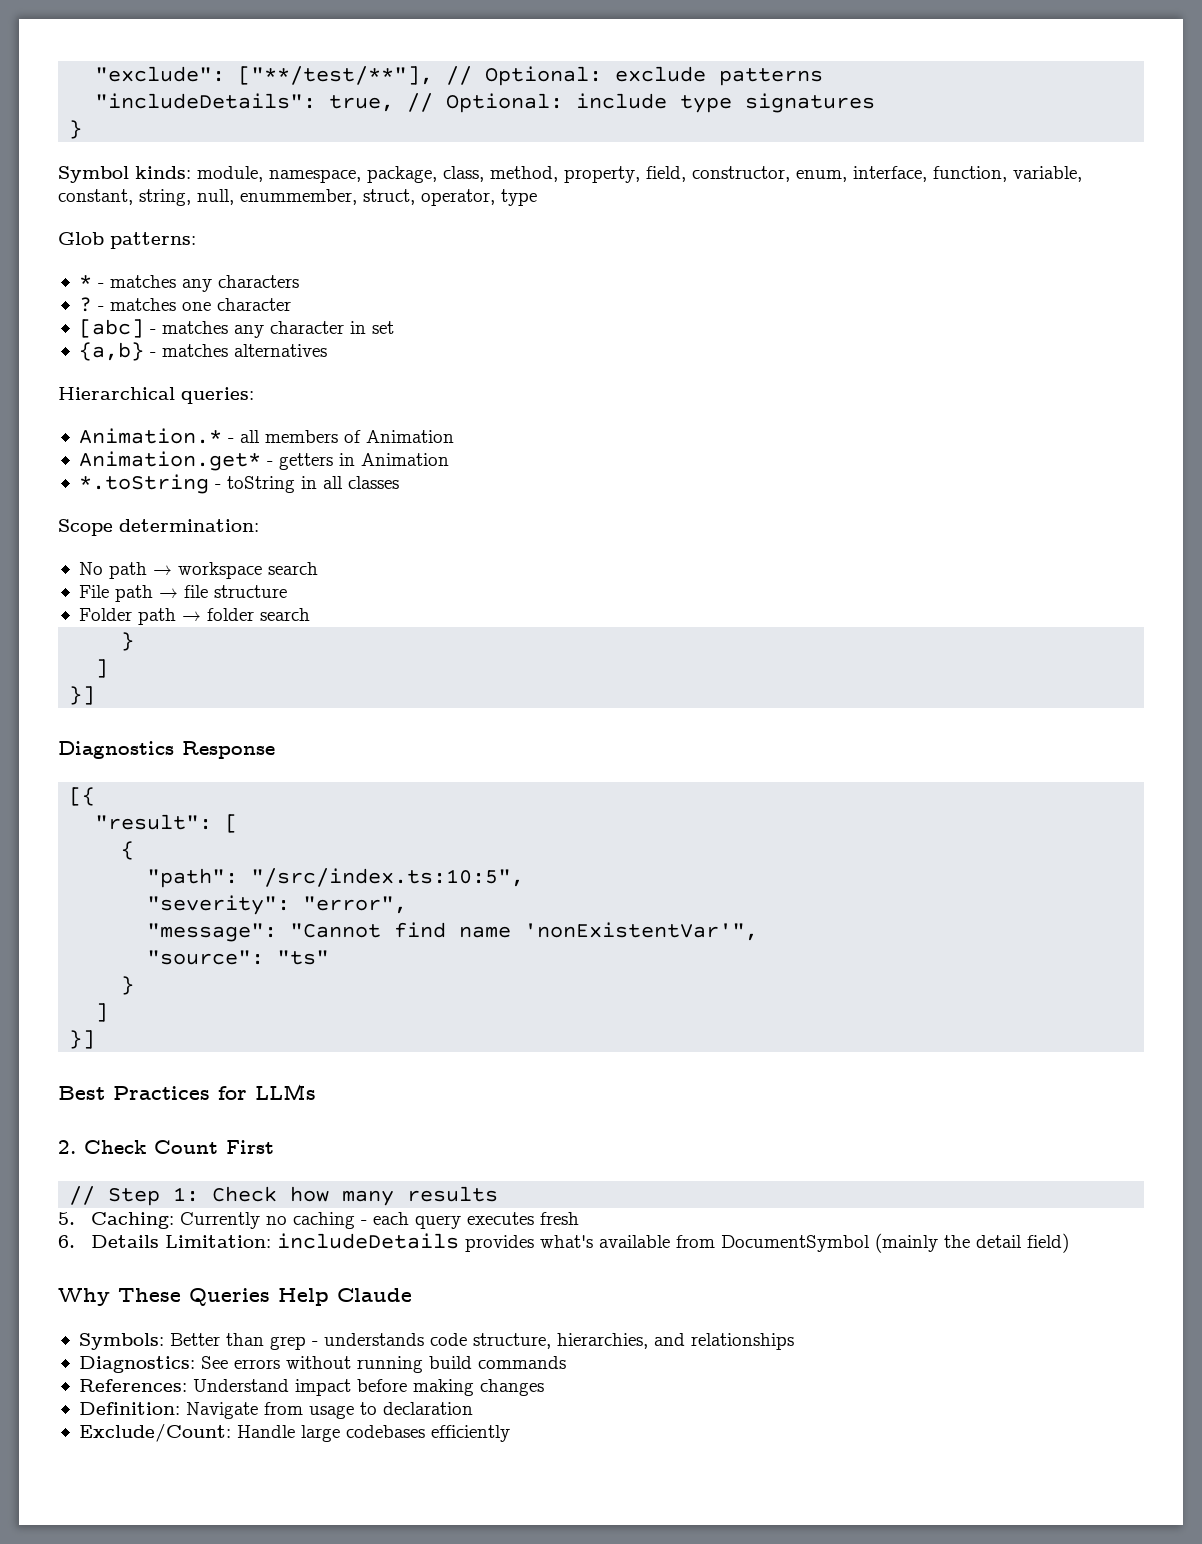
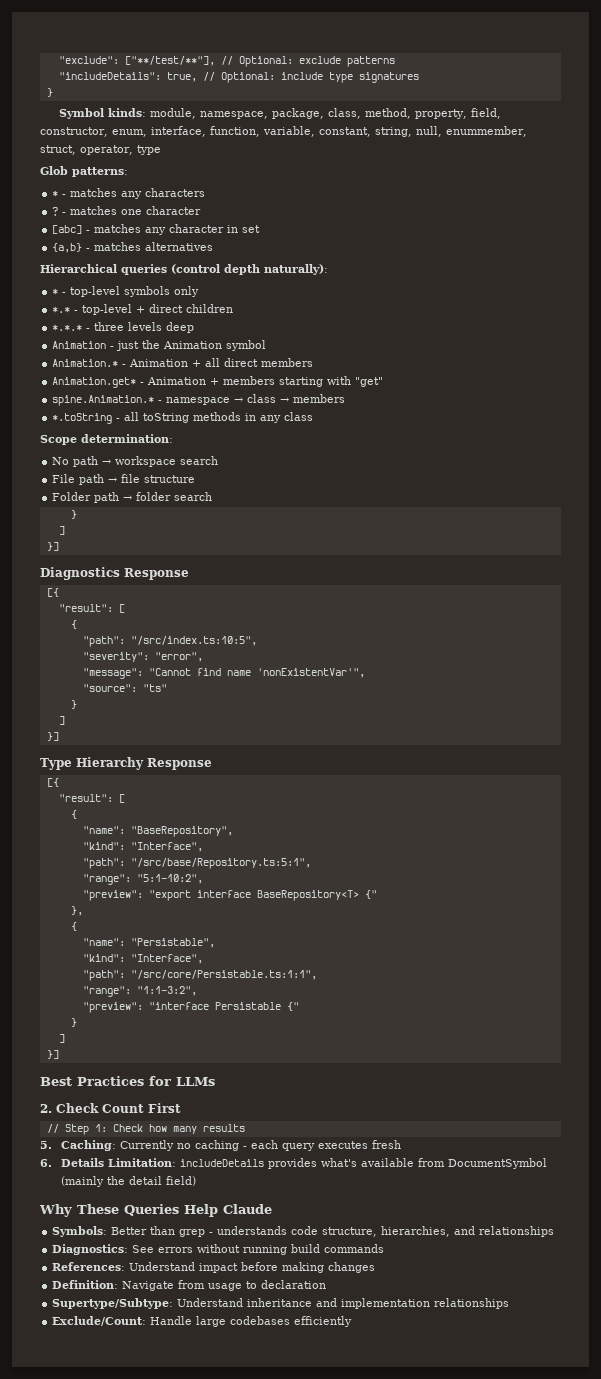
- Hierarchical queries:
- Animation.* - all members of Animation
+ Hierarchical queries (control depth naturally):
+ * - top-level symbols only
+ *.* - top-level + direct children
+ *.*.* - three levels deep
+ Animation - just the Animation symbol
+ Animation.* - Animation + all direct members
- Animation.get* - getters in Animation
- *.toString - toString in all classes
+ Animation.get* - Animation + members starting with "get"
+ spine.Animation.* - namespace → class → members
+ *.toString - all toString methods in any class
+ Type Hierarchy Response
+ [{
+ "result": [
+ {
+ "name": "BaseRepository",
+ "kind": "Interface",
+ "path": "/src/base/Repository.ts:5:1",
+ "range": "5:1-10:2",
+ "preview": "export interface BaseRepository<T> {"
+ },
+ {
+ "name": "Persistable",
+ "kind": "Interface",
+ "path": "/src/core/Persistable.ts:1:1",
+ "range": "1:1-3:2",
+ "preview": "interface Persistable {"
+ }
+ ]
+ }]
+ Supertype/Subtype: Understand inheritance and implementation relationships

